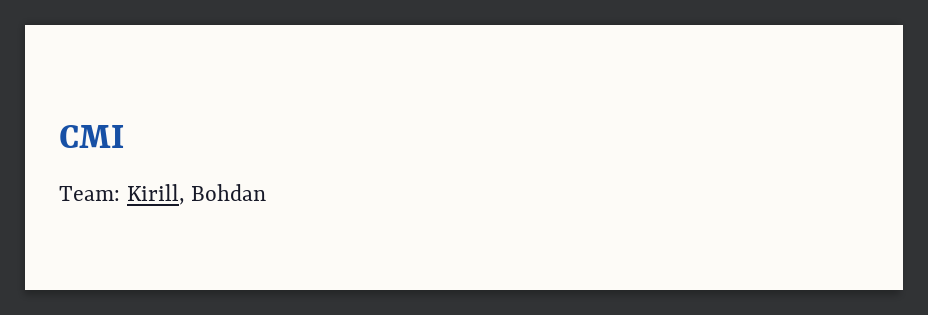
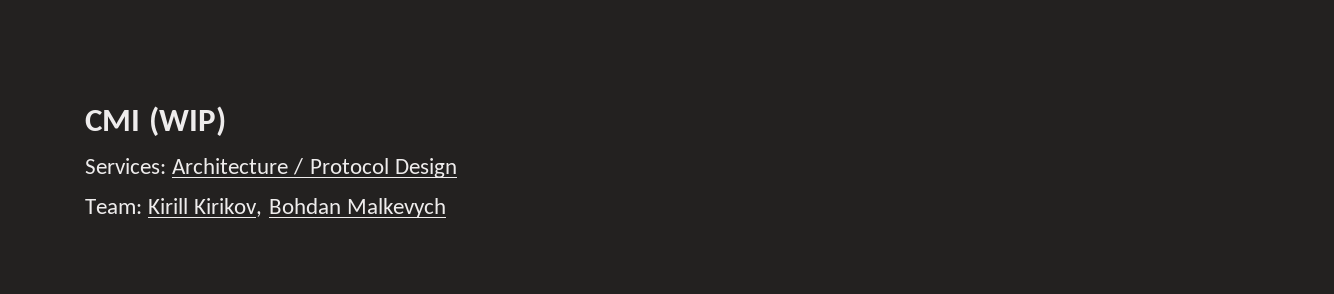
- CMI
- Team: Kirill, Bohdan
+ CMI (WIP)
+ Services: Architecture / Protocol Design
+ Team: Kirill Kirikov, Bohdan Malkevych

